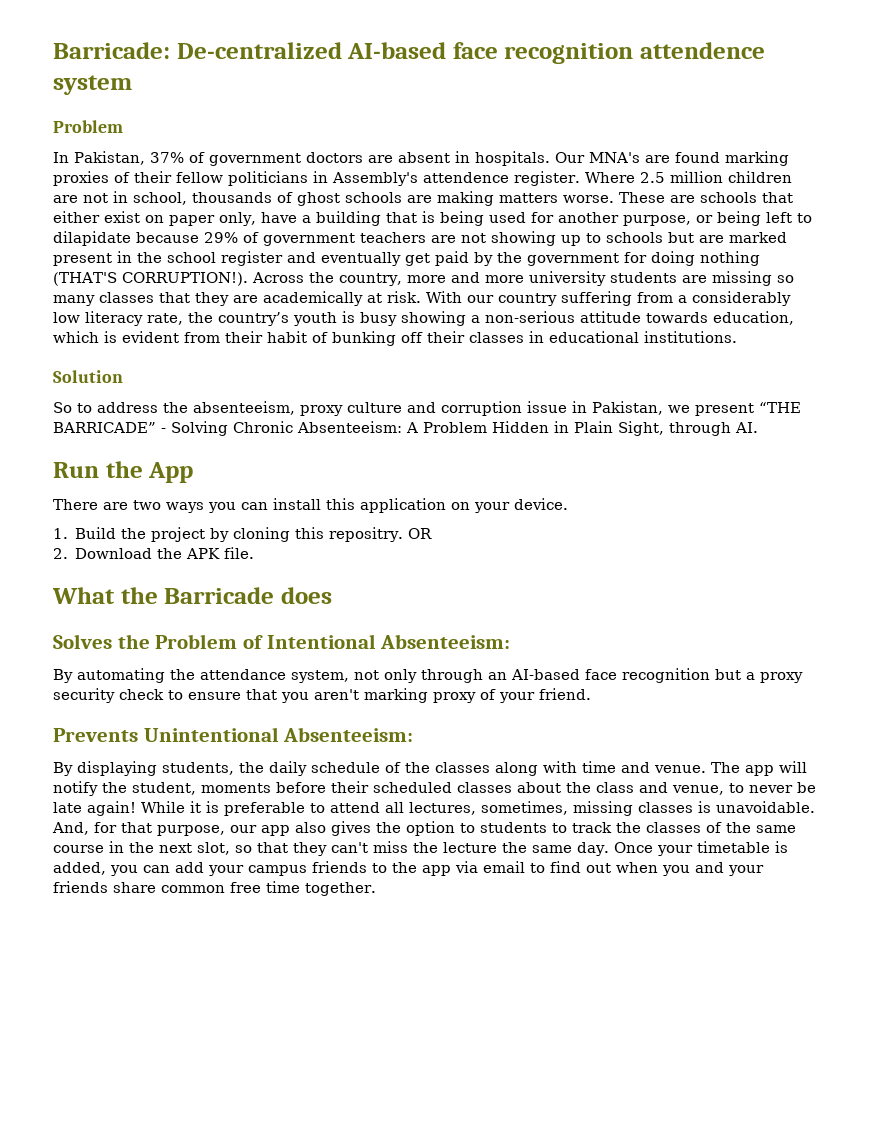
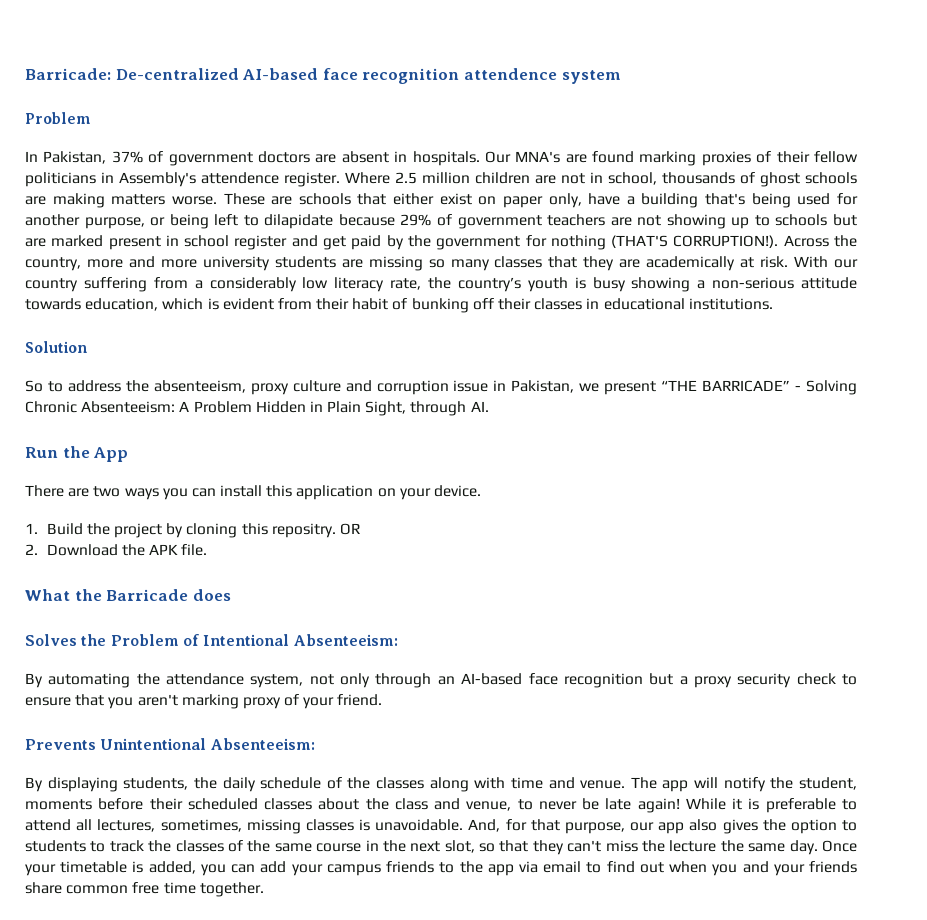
- These are schools that either exist on paper only, have a building that is being used for another purpose, or being left to dilapidate because 29% of government teachers are not showing up to schools but are marked present in the school register and eventually get paid by the government for doing nothing (THAT'S CORRUPTION!).
+ These are schools that either exist on paper only, have a building that's being used for another purpose, or being left to dilapidate because 29% of government teachers are not showing up to schools but are marked present in school register and get paid by the government for nothing (THAT'S CORRUPTION!).

